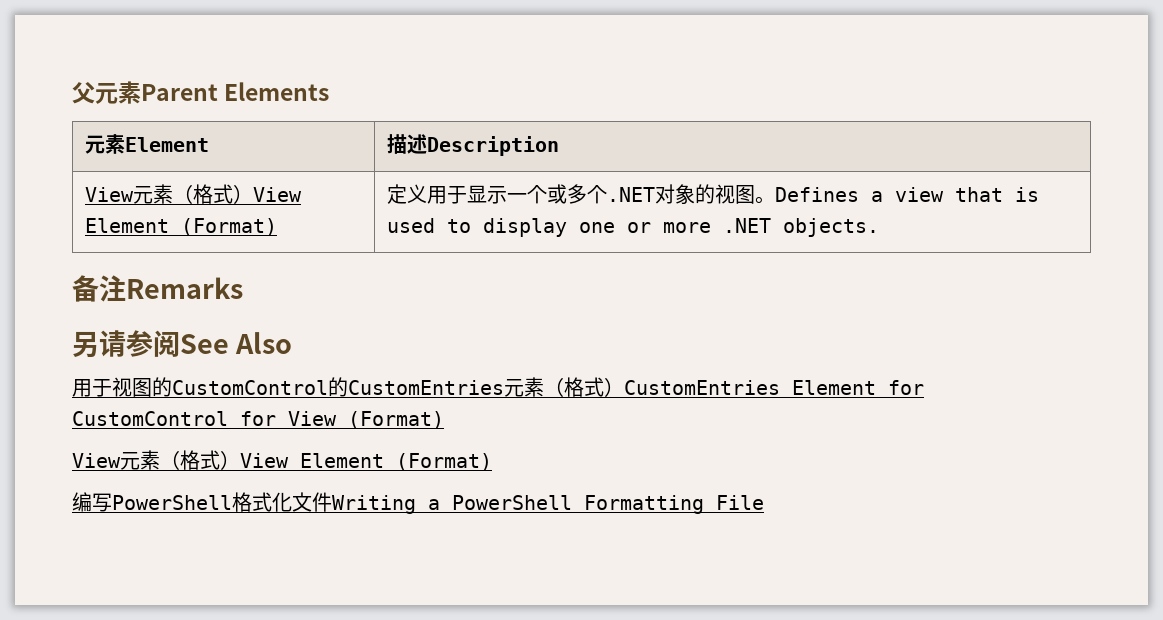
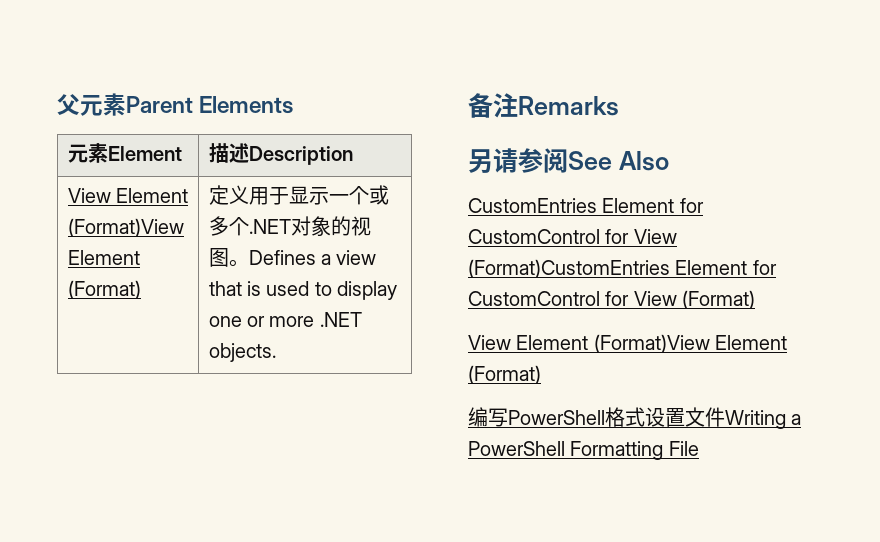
- View元素（格式）View Element (Format) | 定义用于显示一个或多个.NET对象的视图。Defines a view that is used to display one or more .NET objects.
+ View Element (Format)View Element (Format) | 定义用于显示一个或多个.NET对象的视图。Defines a view that is used to display one or more .NET objects.
- 用于视图的CustomControl的CustomEntries元素（格式）CustomEntries Element for CustomControl for View (Format)
- View元素（格式）View Element (Format)
+ CustomEntries Element for CustomControl for View (Format)CustomEntries Element for CustomControl for View (Format)
+ View Element (Format)View Element (Format)
- 编写PowerShell格式化文件Writing a PowerShell Formatting File
+ 编写PowerShell格式设置文件Writing a PowerShell Formatting File

